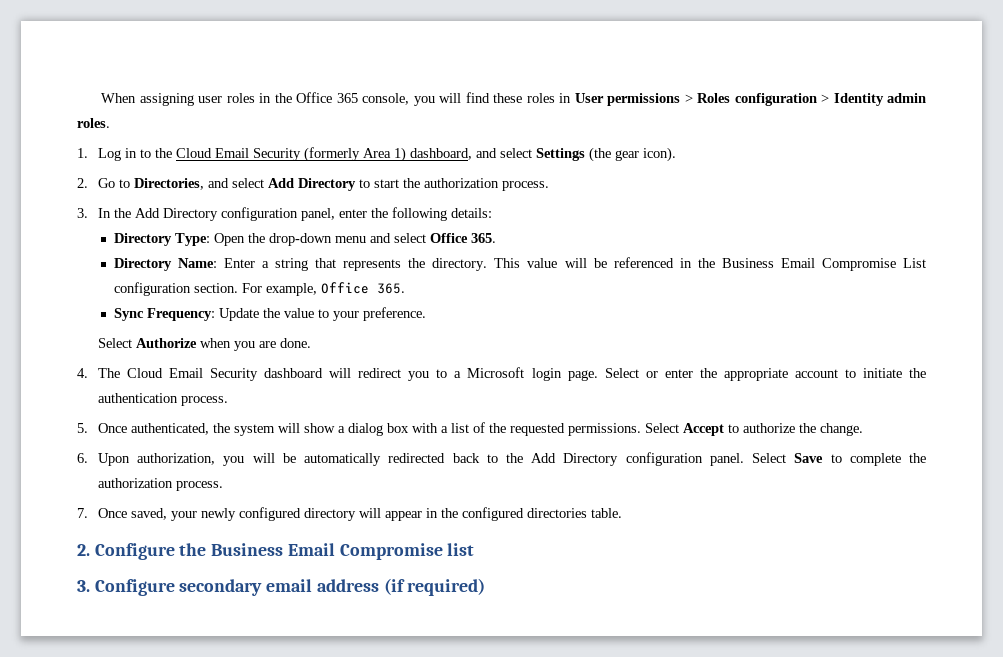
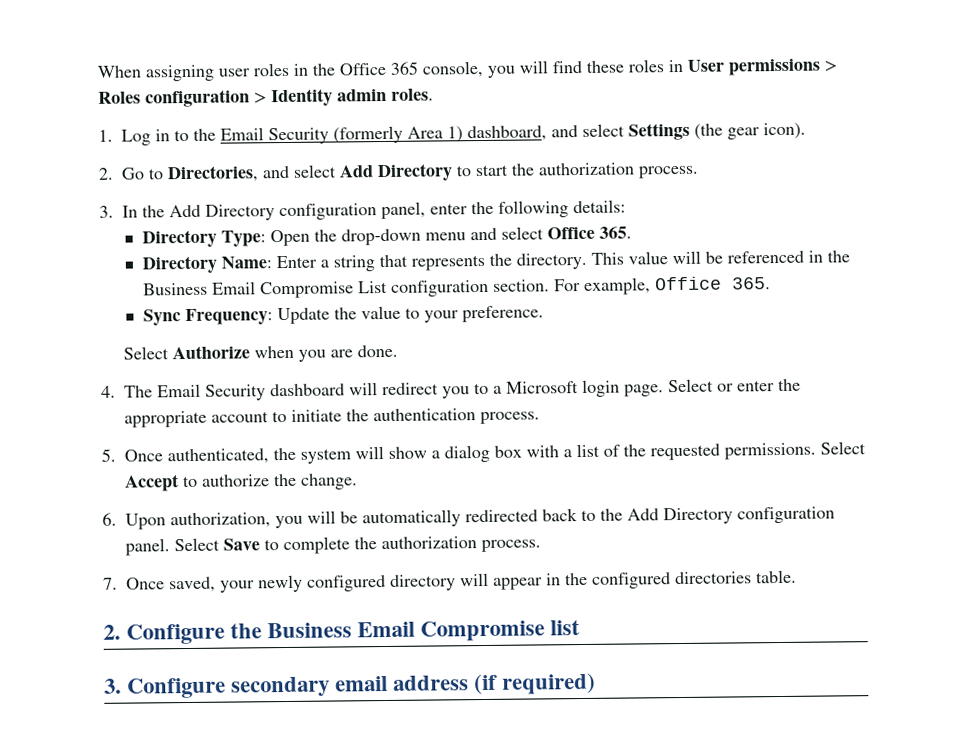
- 1. Log in to the Cloud Email Security (formerly Area 1) dashboard, and select Settings (the gear icon).
+ 1. Log in to the Email Security (formerly Area 1) dashboard, and select Settings (the gear icon).
- 4. The Cloud Email Security dashboard will redirect you to a Microsoft login page.
+ 4. The Email Security dashboard will redirect you to a Microsoft login page.

